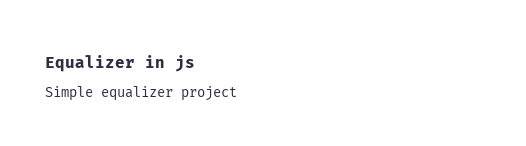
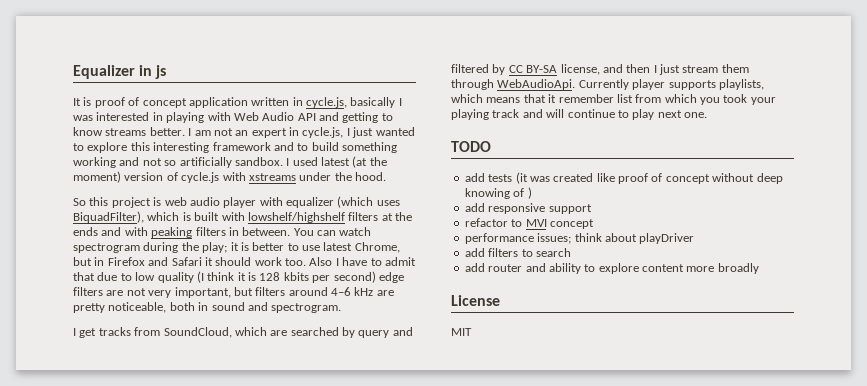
- Simple equalizer project
+ It is proof of concept application written in cycle.js, basically I was interested in playing with Web Audio API and getting to know streams better. I am not an expert in cycle.js, I just wanted to explore this interesting framework and to build something working and not so artificially sandbox. I used latest (at the moment) version of cycle.js with xstreams under the hood.
+ So this project is web audio player with equalizer (which uses BiquadFilter), which is built with lowshelf/highshelf filters at the ends and with peaking filters in between. You can watch spectrogram during the play; it is better to use latest Chrome, but in Firefox and Safari it should work too. Also I have to admit that due to low quality (I think it is 128 kbits per second) edge filters are not very important, but filters around 4–6 kHz are pretty noticeable, both in sound and spectrogram.
+ I get tracks from SoundCloud, which are searched by query and filtered by CC BY-SA license, and then I just stream them through WebAudioApi. Currently player supports playlists, which means that it remember list from which you took your playing track and will continue to play next one.
+ TODO
+ add tests (it was created like proof of concept without deep knowing of )
+ add responsive support
+ refactor to MVI concept
+ performance issues; think about playDriver
+ add filters to search
+ add router and ability to explore content more broadly
+ License
+ MIT

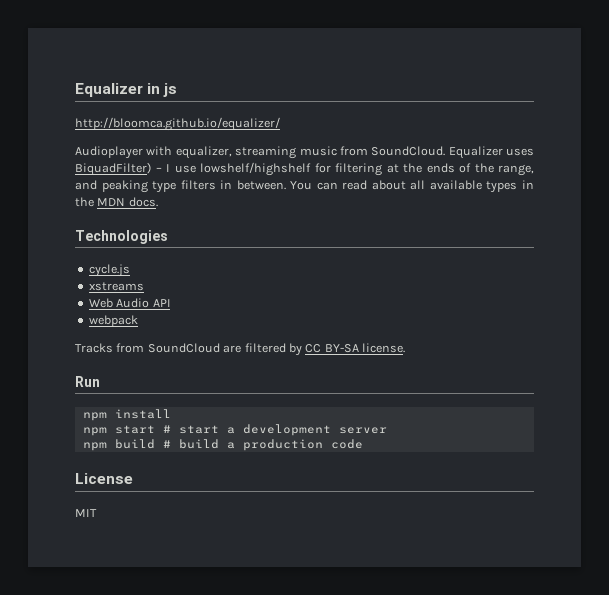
- It is proof of concept application written in cycle.js, basically I was interested in playing with Web Audio API and getting to know streams better. I am not an expert in cycle.js, I just wanted to explore this interesting framework and to build something working and not so artificially sandbox. I used latest (at the moment) version of cycle.js with xstreams under the hood.
- So this project is web audio player with equalizer (which uses BiquadFilter), which is built with lowshelf/highshelf filters at the ends and with peaking filters in between.
+ http://bloomca.github.io/equalizer/
+ Audioplayer with equalizer, streaming music from SoundCloud. Equalizer uses BiquadFilter) – I use lowshelf/highshelf for filtering at the ends of the range, and peaking type filters in between.
- You can watch spectrogram during the play; it is better to use latest Chrome, but in Firefox and Safari it should work too. Also I have to admit that due to low quality (I think it is 128 kbits per second) edge filters are not very important, but filters around 4–6 kHz are pretty noticeable, both in sound and spectrogram.
- I get tracks from SoundCloud, which are searched by query and filtered by CC BY-SA license, and then I just stream them through WebAudioApi. Currently player supports playlists, which means that it remember list from which you took your playing track and will continue to play next one.
- TODO
- add tests (it was created like proof of concept without deep knowing of )
- add responsive support
- refactor to MVI concept
- performance issues; think about playDriver
- add filters to search
- add router and ability to explore content more broadly
+ You can read about all available types in the MDN docs.
+ Technologies
+ cycle.js
+ xstreams
+ Web Audio API
+ webpack
+ Tracks from SoundCloud are filtered by CC BY-SA license.
+ Run
+ npm install
+ npm start # start a development server
+ npm build # build a production code

